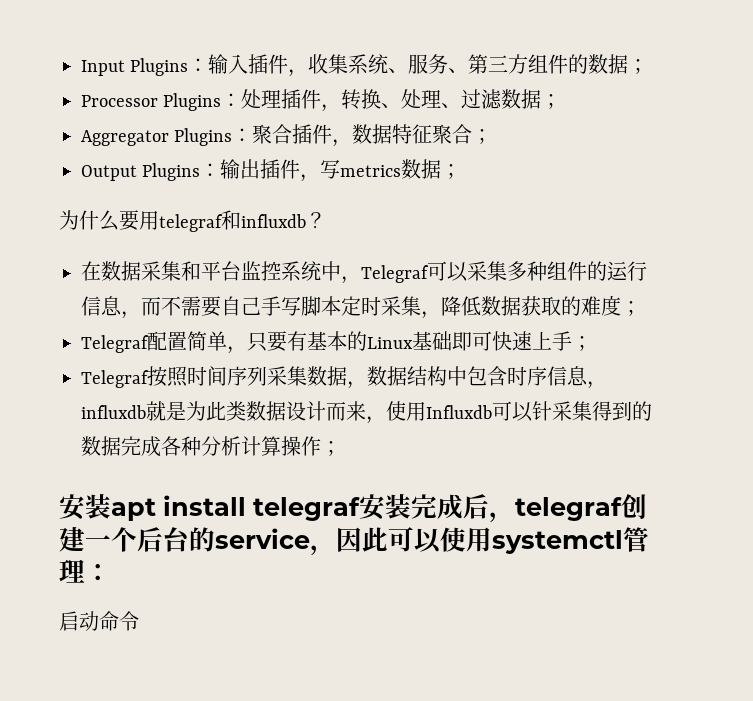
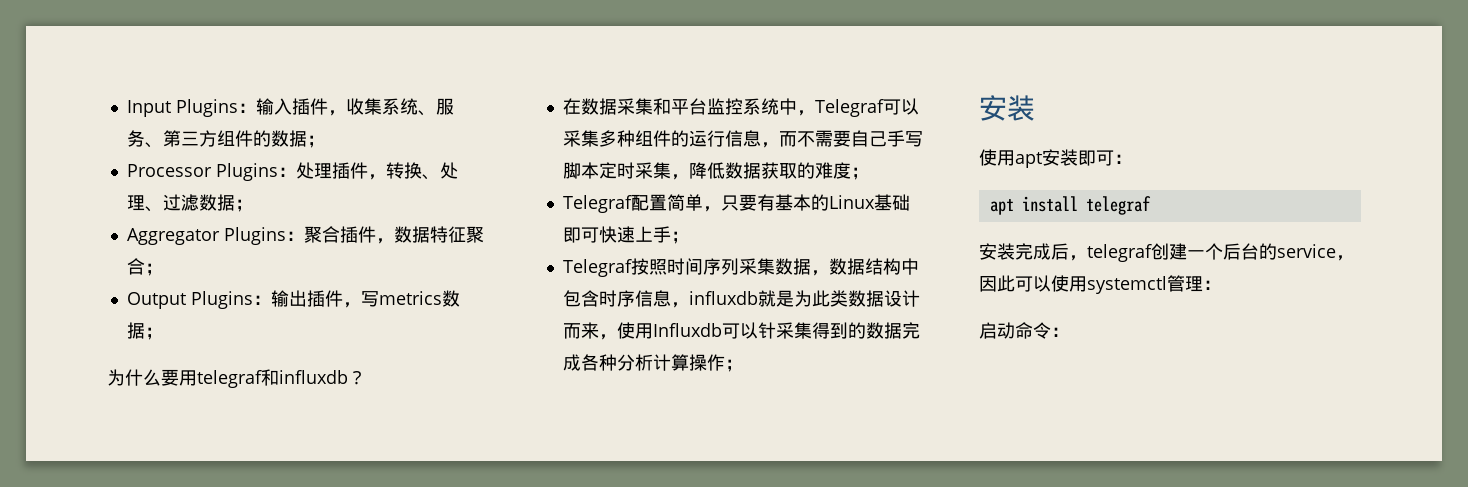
  Telegraf按照时间序列采集数据，数据结构中包含时序信息，influxdb就是为此类数据设计而来，使用Influxdb可以针采集得到的数据完成各种分析计算操作；
- 安装apt install telegraf安装完成后，telegraf创建一个后台的service，因此可以使用systemctl管理：
+ 安装
+ 使用apt安装即可：
+ apt install telegraf
+ 安装完成后，telegraf创建一个后台的service，因此可以使用systemctl管理：
- 启动命令
+ 启动命令：

